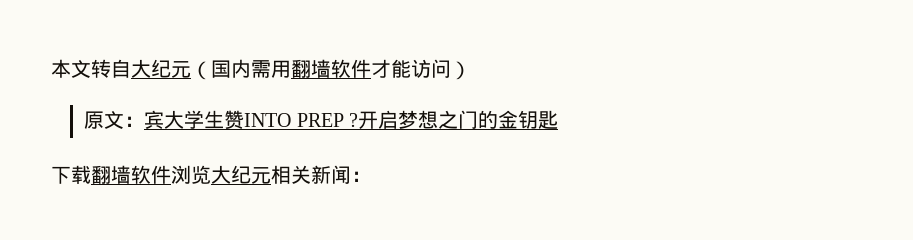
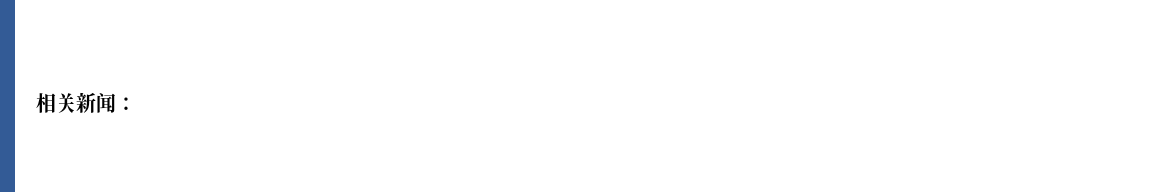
- 本文转自大纪元（国内需用翻墙软件才能访问）
- 原文：宾大学生赞INTO PREP ?开启梦想之门的金钥匙
- 下载翻墙软件浏览大纪元相关新闻：
+ 相关新闻：

